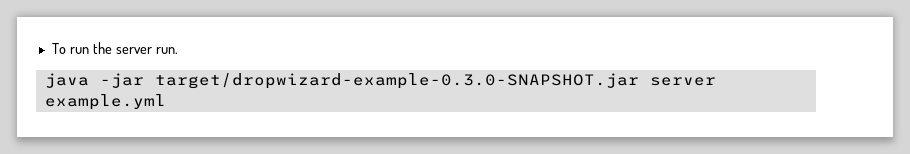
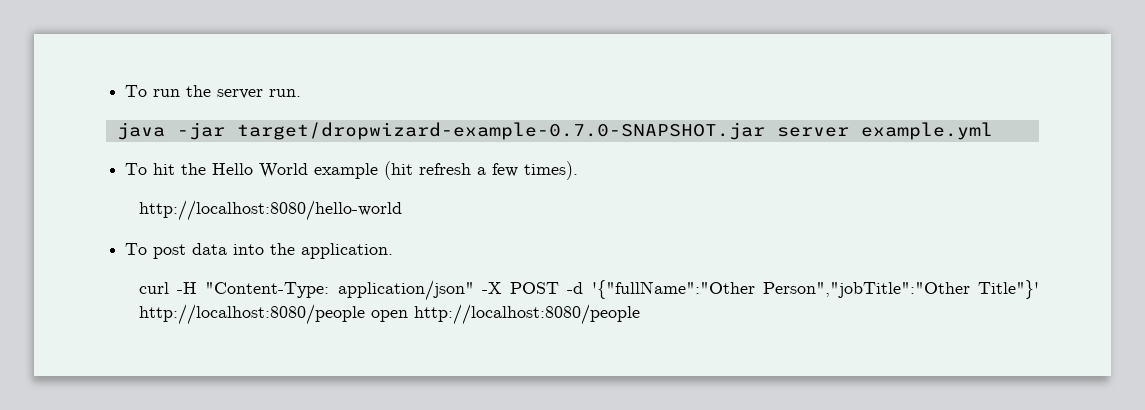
- java -jar target/dropwizard-example-0.3.0-SNAPSHOT.jar server example.yml
+ java -jar target/dropwizard-example-0.7.0-SNAPSHOT.jar server example.yml
+ To hit the Hello World example (hit refresh a few times).
+ http://localhost:8080/hello-world
+ To post data into the application.
+ curl -H "Content-Type: application/json" -X POST -d '{"fullName":"Other Person","jobTitle":"Other Title"}' http://localhost:8080/people open http://localhost:8080/people

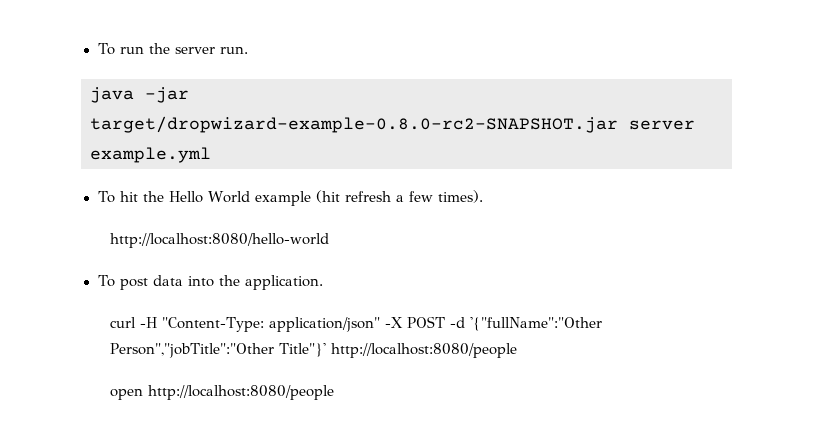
- java -jar target/dropwizard-example-0.7.0-SNAPSHOT.jar server example.yml
+ java -jar target/dropwizard-example-0.8.0-rc2-SNAPSHOT.jar server example.yml
- curl -H "Content-Type: application/json" -X POST -d '{"fullName":"Other Person","jobTitle":"Other Title"}' http://localhost:8080/people open http://localhost:8080/people
+ curl -H "Content-Type: application/json" -X POST -d '{"fullName":"Other Person","jobTitle":"Other Title"}' http://localhost:8080/people
+ open http://localhost:8080/people

